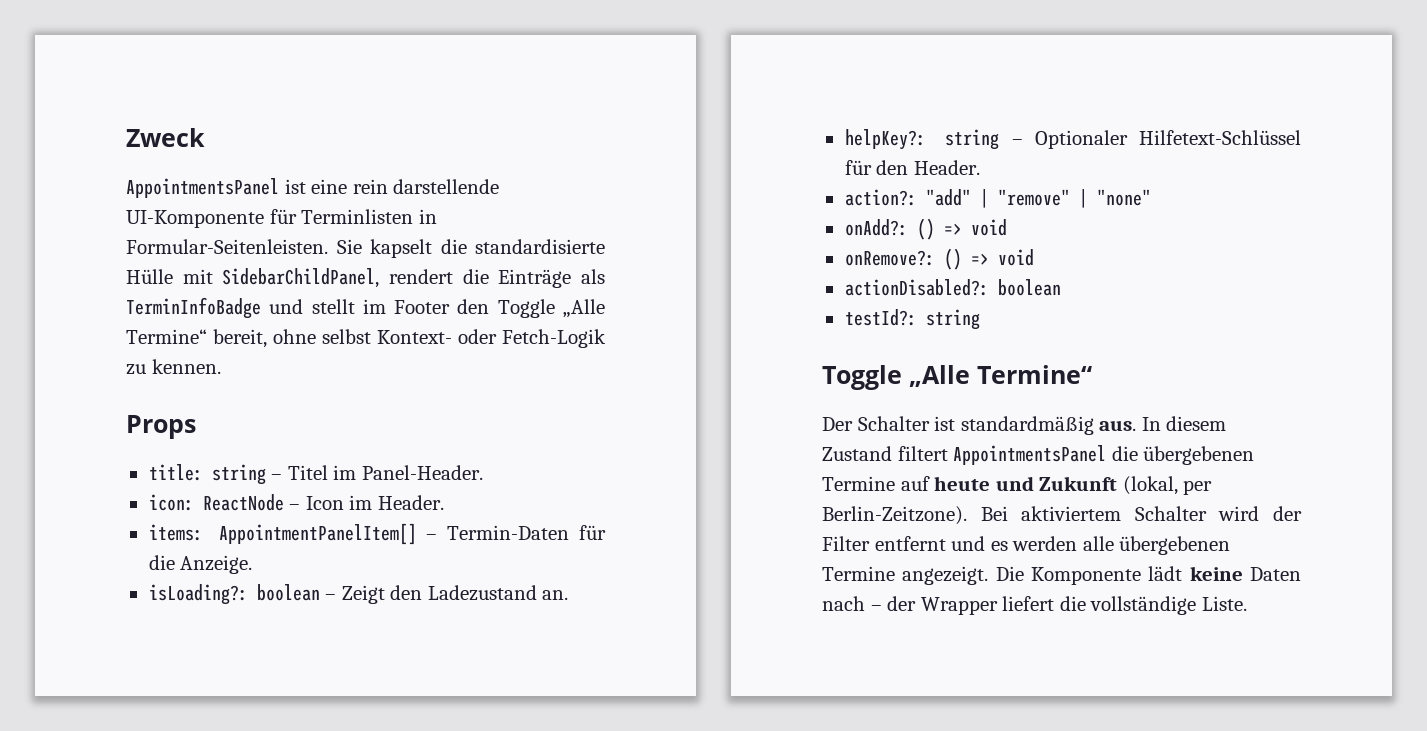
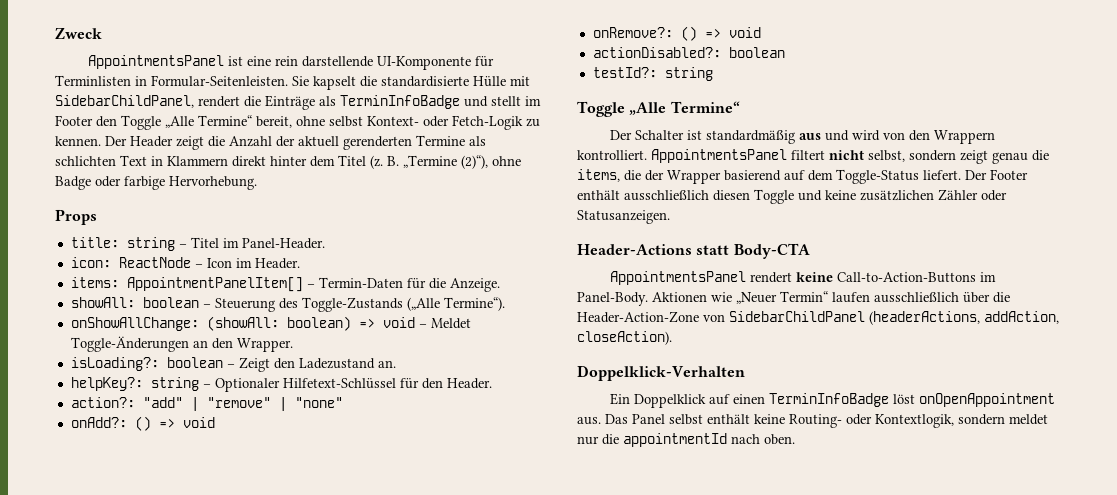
+ Der Header zeigt die Anzahl der aktuell gerenderten Termine als schlichten Text in Klammern direkt hinter dem Titel (z. B. „Termine (2)“), ohne Badge oder farbige Hervorhebung.
+ showAll: boolean – Steuerung des Toggle-Zustands („Alle Termine“).
+ onShowAllChange: (showAll: boolean) => void – Meldet Toggle-Änderungen an den Wrapper.
- Der Schalter ist standardmäßig aus. In diesem Zustand filtert AppointmentsPanel die übergebenen Termine auf heute und Zukunft (lokal, per Berlin-Zeitzone). Bei aktiviertem Schalter wird der Filter entfernt und es werden alle übergebenen Termine angezeigt. Die Komponente lädt keine Daten nach – der Wrapper liefert die vollständige Liste.
+ Der Schalter ist standardmäßig aus und wird von den Wrappern kontrolliert. AppointmentsPanel filtert nicht selbst, sondern zeigt genau die items, die der Wrapper basierend auf dem Toggle-Status liefert. Der Footer enthält ausschließlich diesen Toggle und keine zusätzlichen Zähler oder Statusanzeigen.
+ Header-Actions statt Body-CTA
+ AppointmentsPanel rendert keine Call-to-Action-Buttons im Panel-Body. Aktionen wie „Neuer Termin“ laufen ausschließlich über die Header-Action-Zone von SidebarChildPanel (headerActions, addAction, closeAction).
+ Doppelklick-Verhalten
+ Ein Doppelklick auf einen TerminInfoBadge löst onOpenAppointment aus. Das Panel selbst enthält keine Routing- oder Kontextlogik, sondern meldet nur die appointmentId nach oben.

